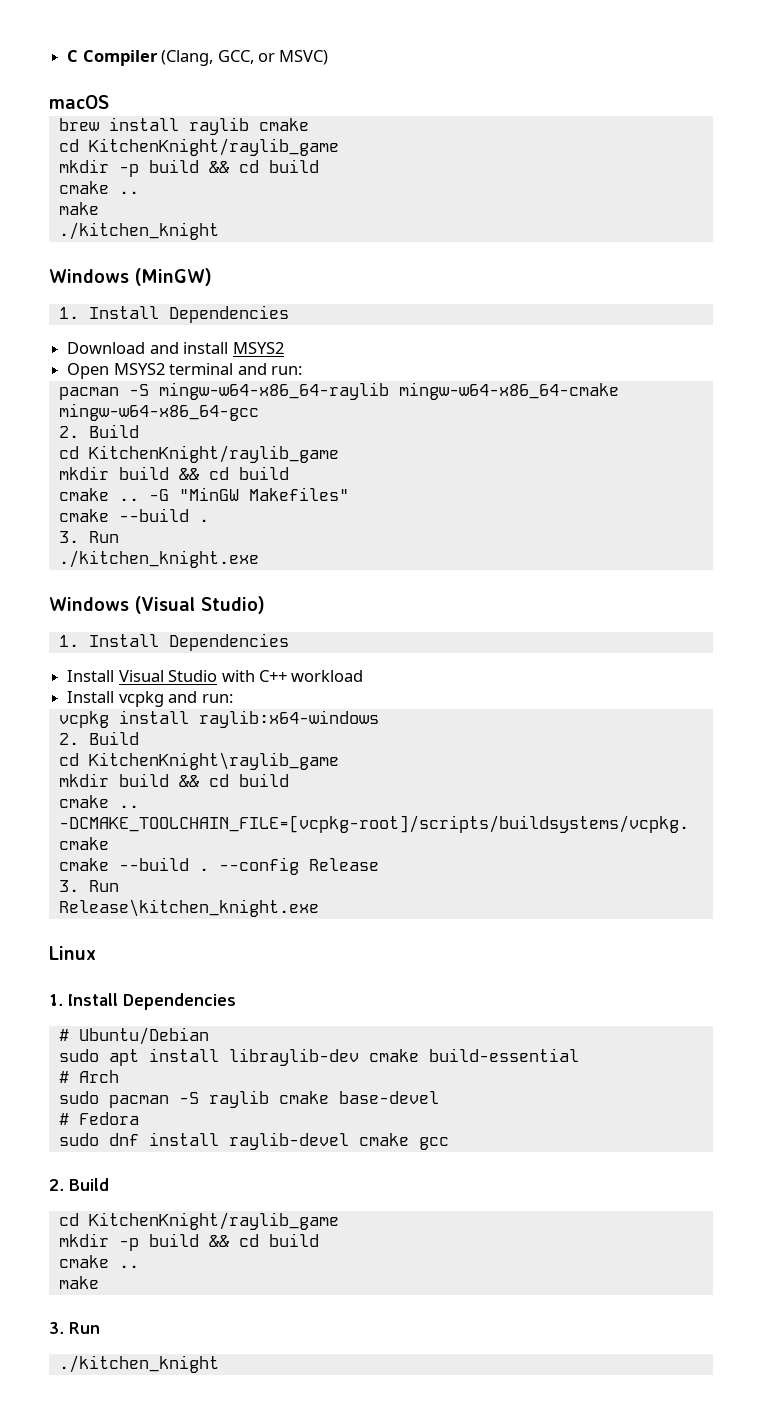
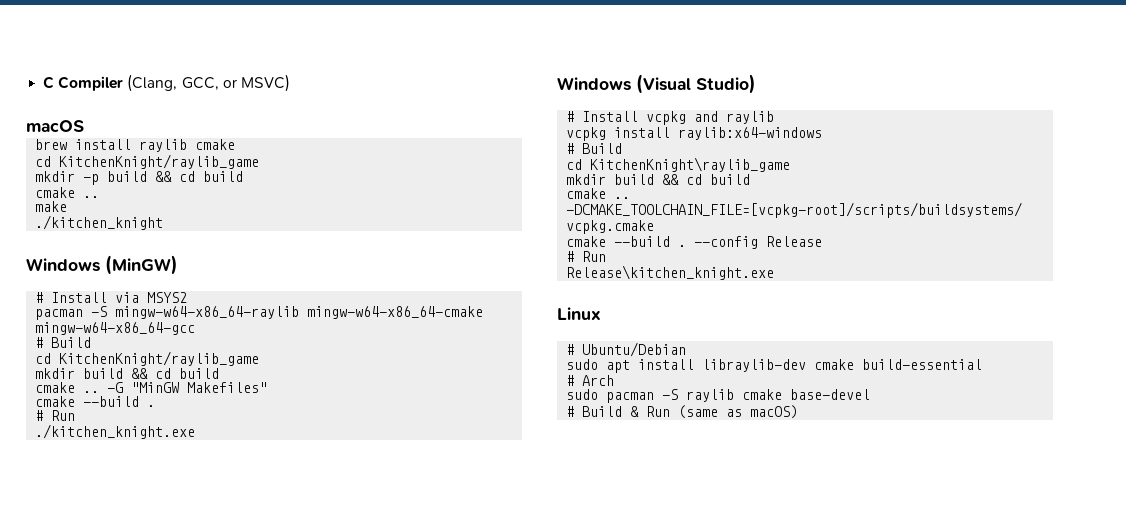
  Windows (MinGW)
- 1. Install Dependencies
- Download and install MSYS2
- Open MSYS2 terminal and run:
+ # Install via MSYS2
  pacman -S mingw-w64-x86_64-raylib mingw-w64-x86_64-cmake mingw-w64-x86_64-gcc
- 2. Build
+ # Build
  -G "MinGW Makefiles"
  cmake --build .
- 3. Run
+ # Run
  Windows (Visual Studio)
- 1. Install Dependencies
- Install Visual Studio with C++ workload
- Install vcpkg and run:
+ # Install vcpkg and raylib
  vcpkg install raylib:x64-windows
- 2. Build
+ # Build
  --config Release
- 3. Run
+ # Run
  Linux
- 1. Install Dependencies
- # Fedora
- sudo dnf install raylib-devel cmake gcc
- 2. Build
- cd KitchenKnight/raylib_game
- mkdir -p build && cd build
- cmake ..
- make
- 3. Run
- ./kitchen_knight
+ # Build & Run (same as macOS)

